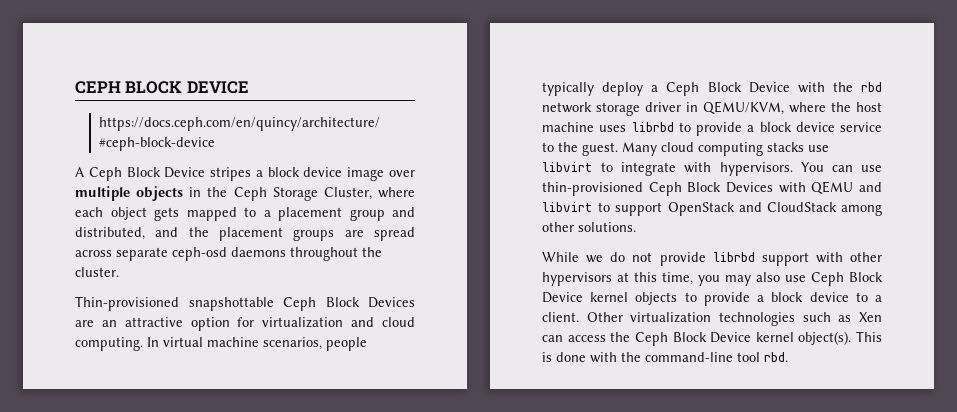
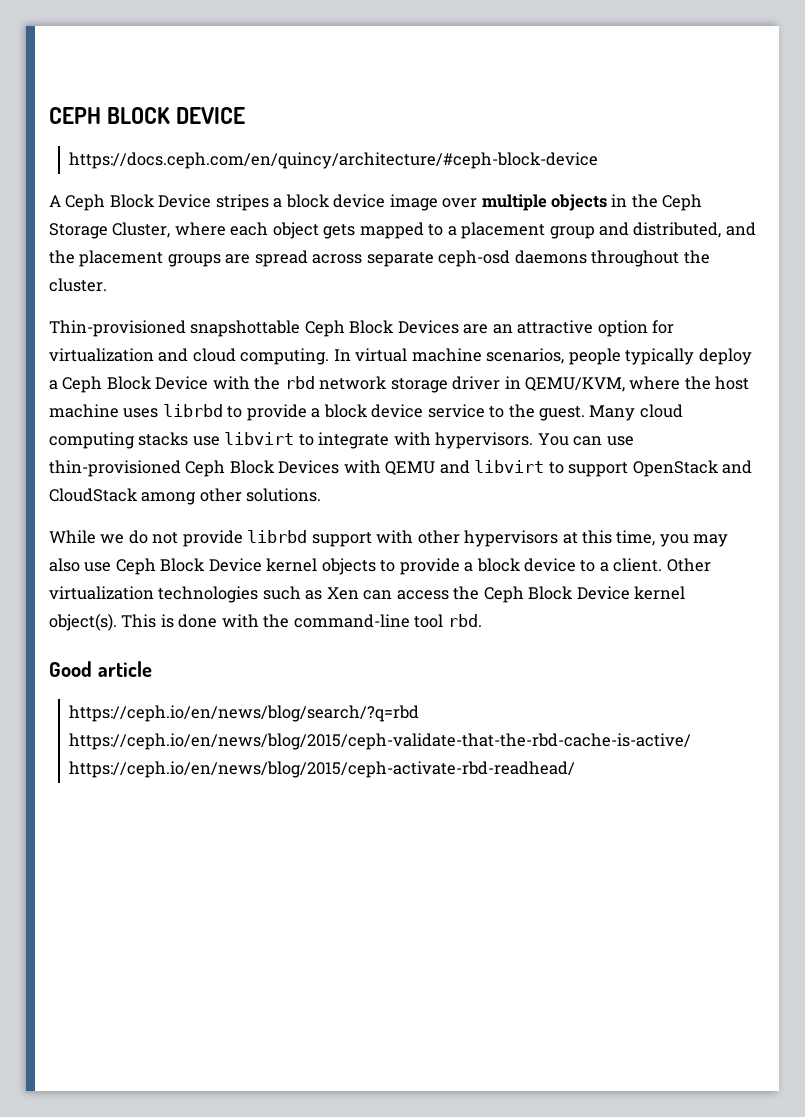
+ Good article
+ https://ceph.io/en/news/blog/search/?q=rbd https://ceph.io/en/news/blog/2015/ceph-validate-that-the-rbd-cache-is-active/ https://ceph.io/en/news/blog/2015/ceph-activate-rbd-readhead/

